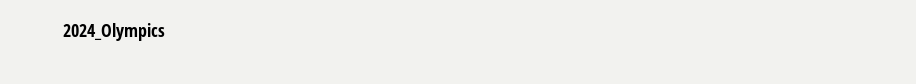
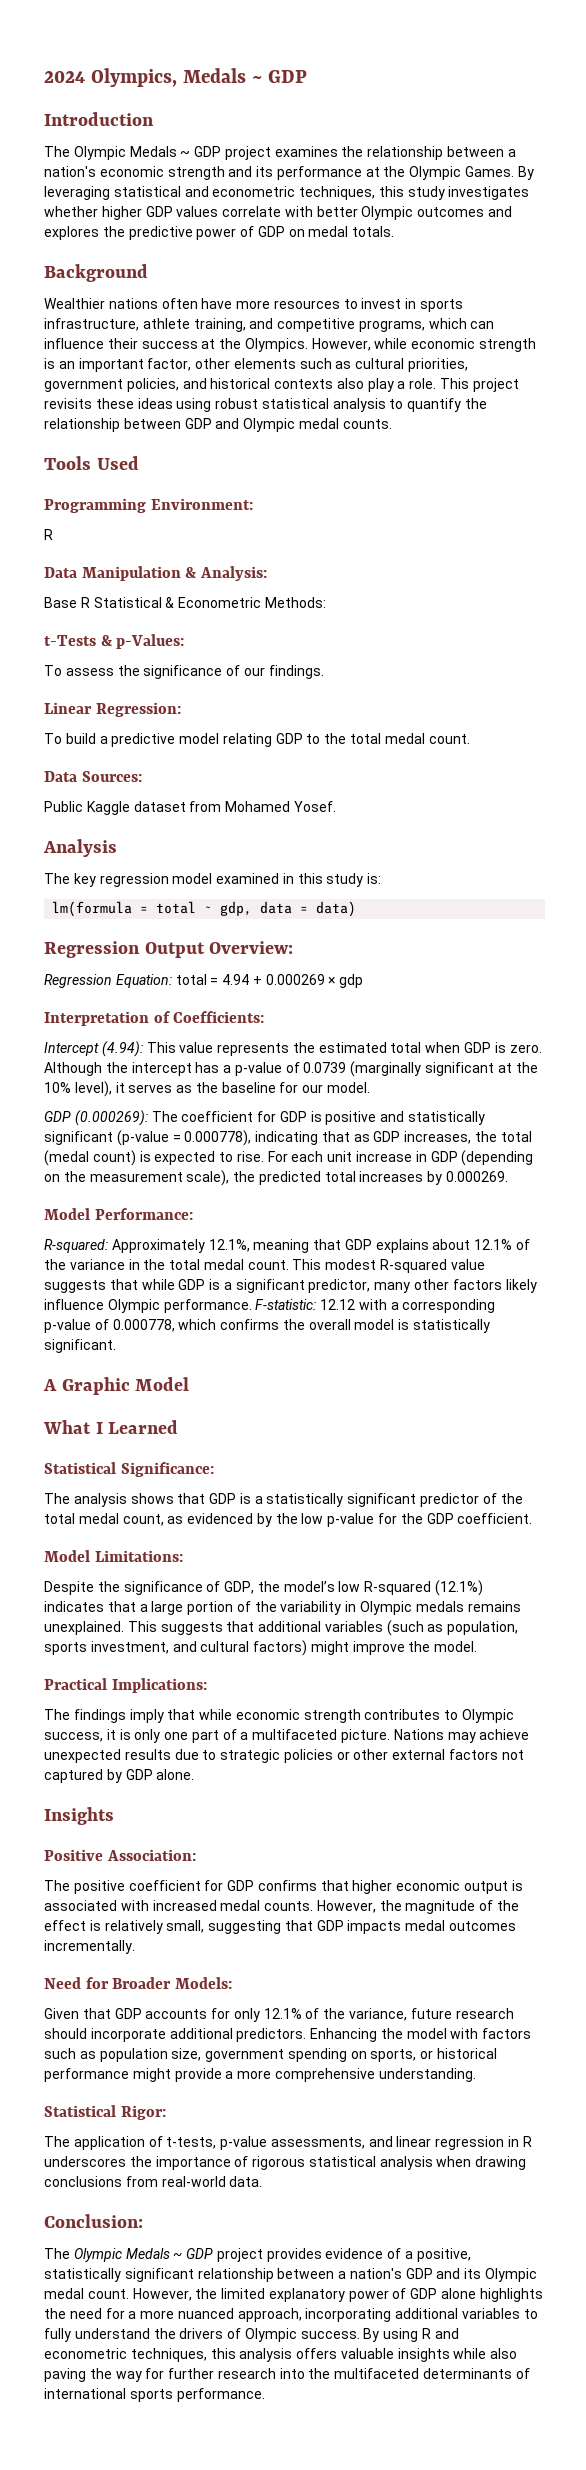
- 2024_Olympics
+ 2024 Olympics, Medals ~ GDP
+ Introduction
+ The Olympic Medals ~ GDP project examines the relationship between a nation's economic strength and its performance at the Olympic Games. By leveraging statistical and econometric techniques, this study investigates whether higher GDP values correlate with better Olympic outcomes and explores the predictive power of GDP on medal totals.
+ Background
+ Wealthier nations often have more resources to invest in sports infrastructure, athlete training, and competitive programs, which can influence their success at the Olympics. However, while economic strength is an important factor, other elements such as cultural priorities, government policies, and historical contexts also play a role. This project revisits these ideas using robust statistical analysis to quantify the relationship between GDP and Olympic medal counts.
+ Tools Used
+ Programming Environment:
+ R
+ Data Manipulation & Analysis:
+ Base R Statistical & Econometric Methods:
+ t-Tests & p-Values:
+ To assess the significance of our findings.
+ Linear Regression:
+ To build a predictive model relating GDP to the total medal count.
+ Data Sources:
+ Public Kaggle dataset from Mohamed Yosef.
+ Analysis
+ The key regression model examined in this study is:
+ lm(formula = total ~ gdp, data = data)
+ Regression Output Overview:
+ Regression Equation: total = 4.94 + 0.000269 × gdp
+ Interpretation of Coefficients:
+ Intercept (4.94): This value represents the estimated total when GDP is zero. Although the intercept has a p-value of 0.0739 (marginally significant at the 10% level), it serves as the baseline for our model.
+ GDP (0.000269): The coefficient for GDP is positive and statistically significant (p-value = 0.000778), indicating that as GDP increases, the total (medal count) is expected to rise. For each unit increase in GDP (depending on the measurement scale), the predicted total increases by 0.000269.
+ Model Performance:
+ R-squared: Approximately 12.1%, meaning that GDP explains about 12.1% of the variance in the total medal count. This modest R-squared value suggests that while GDP is a significant predictor, many other factors likely influence Olympic performance. F-statistic: 12.12 with a corresponding p-value of 0.000778, which confirms the overall model is statistically significant.
+ A Graphic Model
+ What I Learned
+ Statistical Significance:
+ The analysis shows that GDP is a statistically significant predictor of the total medal count, as evidenced by the low p-value for the GDP coefficient.
+ Model Limitations:
+ Despite the significance of GDP, the model’s low R-squared (12.1%) indicates that a large portion of the variability in Olympic medals remains unexplained. This suggests that additional variables (such as population, sports investment, and cultural factors) might improve the model.
+ Practical Implications:
+ The findings imply that while economic strength contributes to Olympic success, it is only one part of a multifaceted picture. Nations may achieve unexpected results due to strategic policies or other external factors not captured by GDP alone.
+ Insights
+ Positive Association:
+ The positive coefficient for GDP confirms that higher economic output is associated with increased medal counts. However, the magnitude of the effect is relatively small, suggesting that GDP impacts medal outcomes incrementally.
+ Need for Broader Models:
+ Given that GDP accounts for only 12.1% of the variance, future research should incorporate additional predictors. Enhancing the model with factors such as population size, government spending on sports, or historical performance might provide a more comprehensive understanding.
+ Statistical Rigor:
+ The application of t-tests, p-value assessments, and linear regression in R underscores the importance of rigorous statistical analysis when drawing conclusions from real-world data.
+ Conclusion:
+ The Olympic Medals ~ GDP project provides evidence of a positive, statistically significant relationship between a nation's GDP and its Olympic medal count. However, the limited explanatory power of GDP alone highlights the need for a more nuanced approach, incorporating additional variables to fully understand the drivers of Olympic success. By using R and econometric techniques, this analysis offers valuable insights while also paving the way for further research into the multifaceted determinants of international sports performance.

